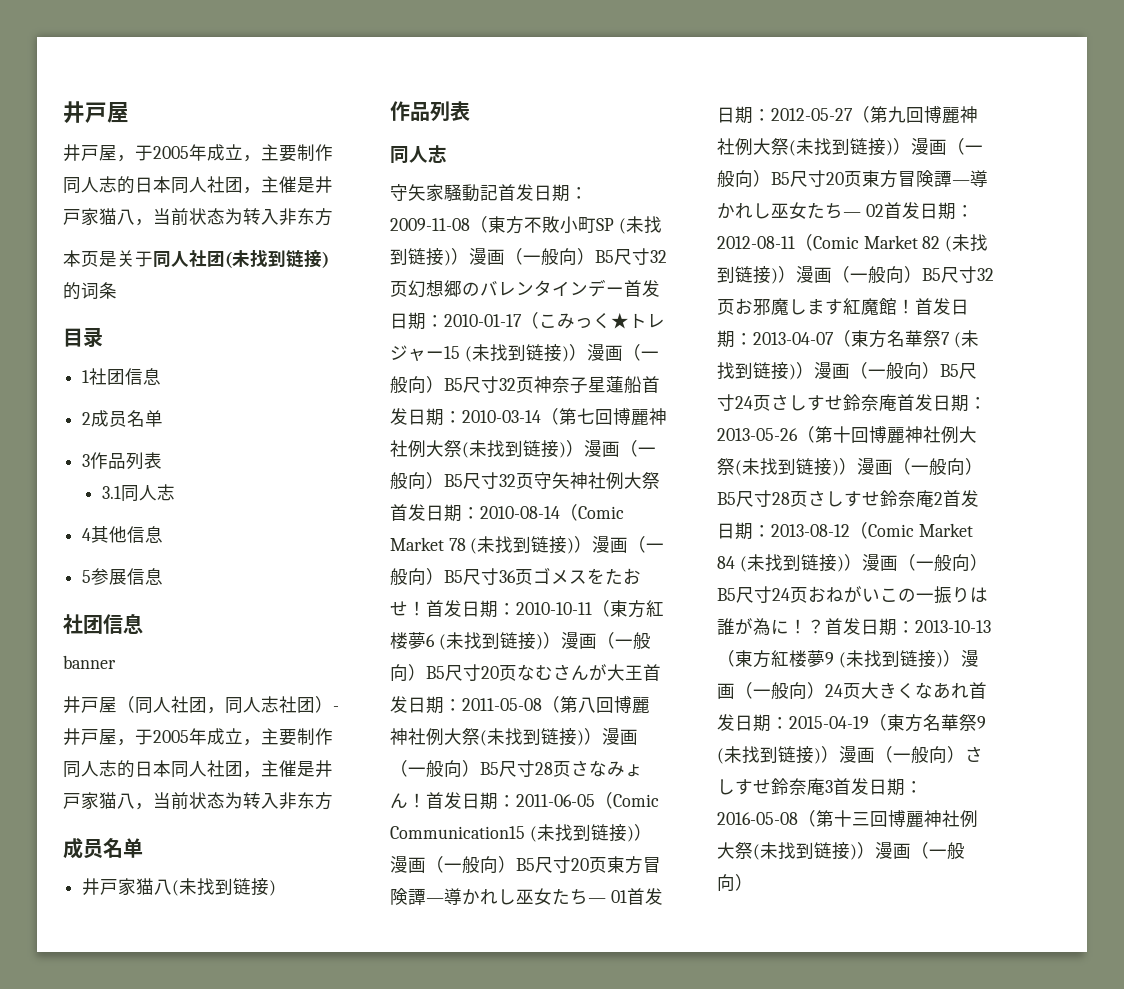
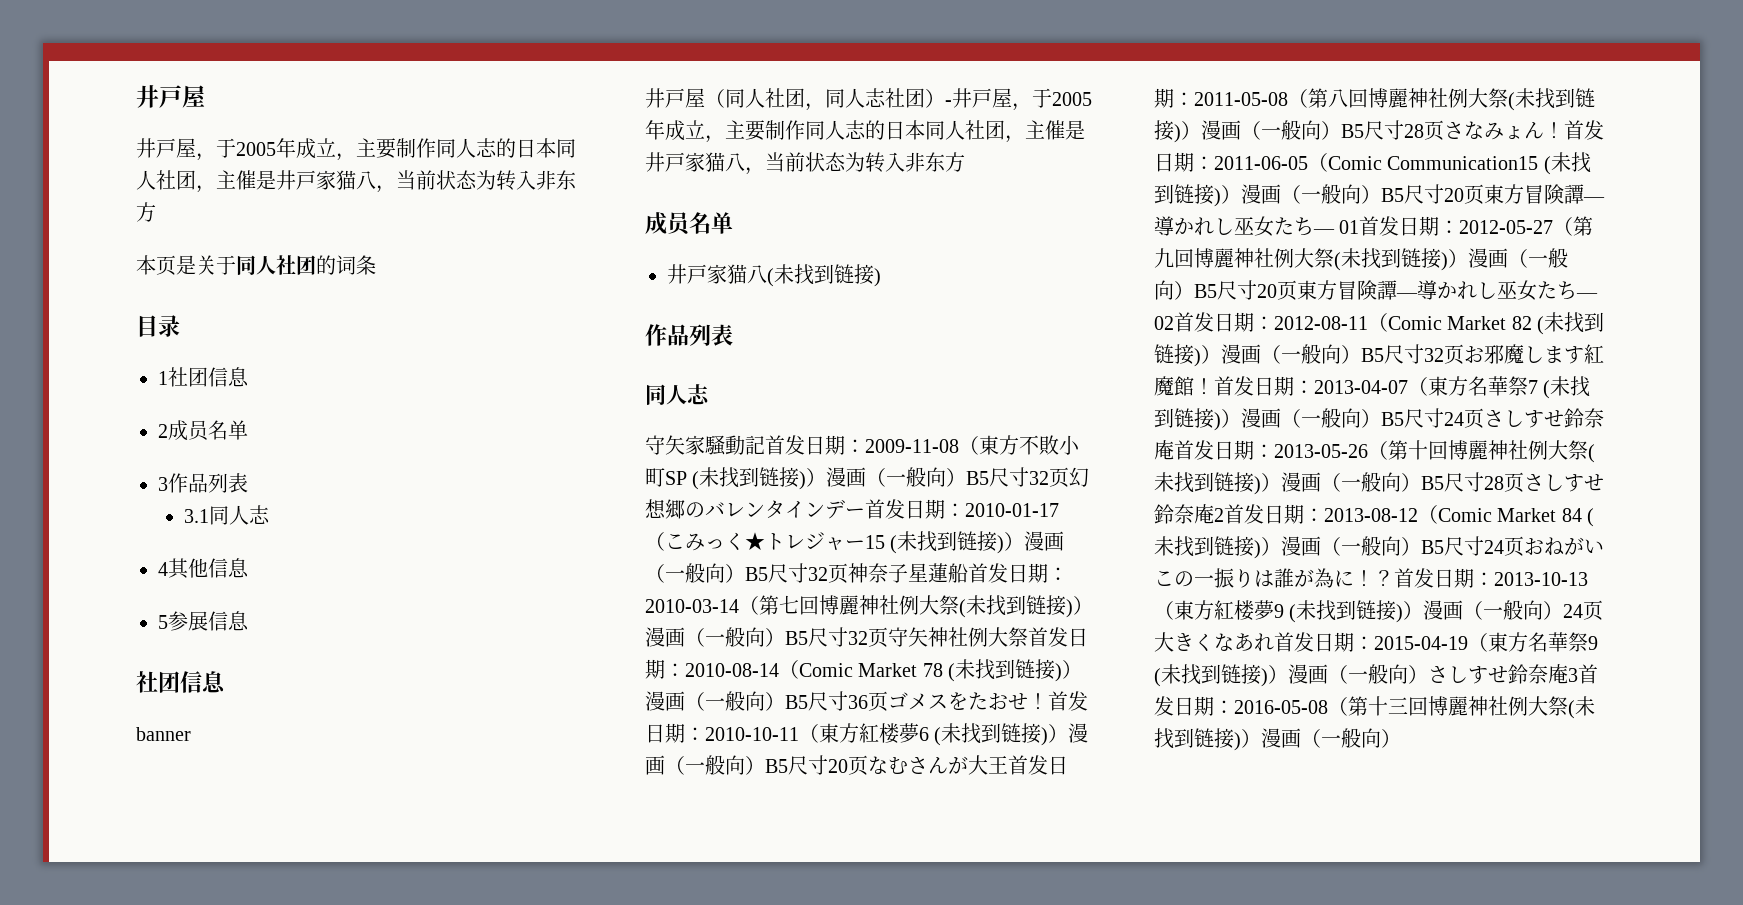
- 本页是关于同人社团(未找到链接)的词条
+ 本页是关于同人社团的词条

